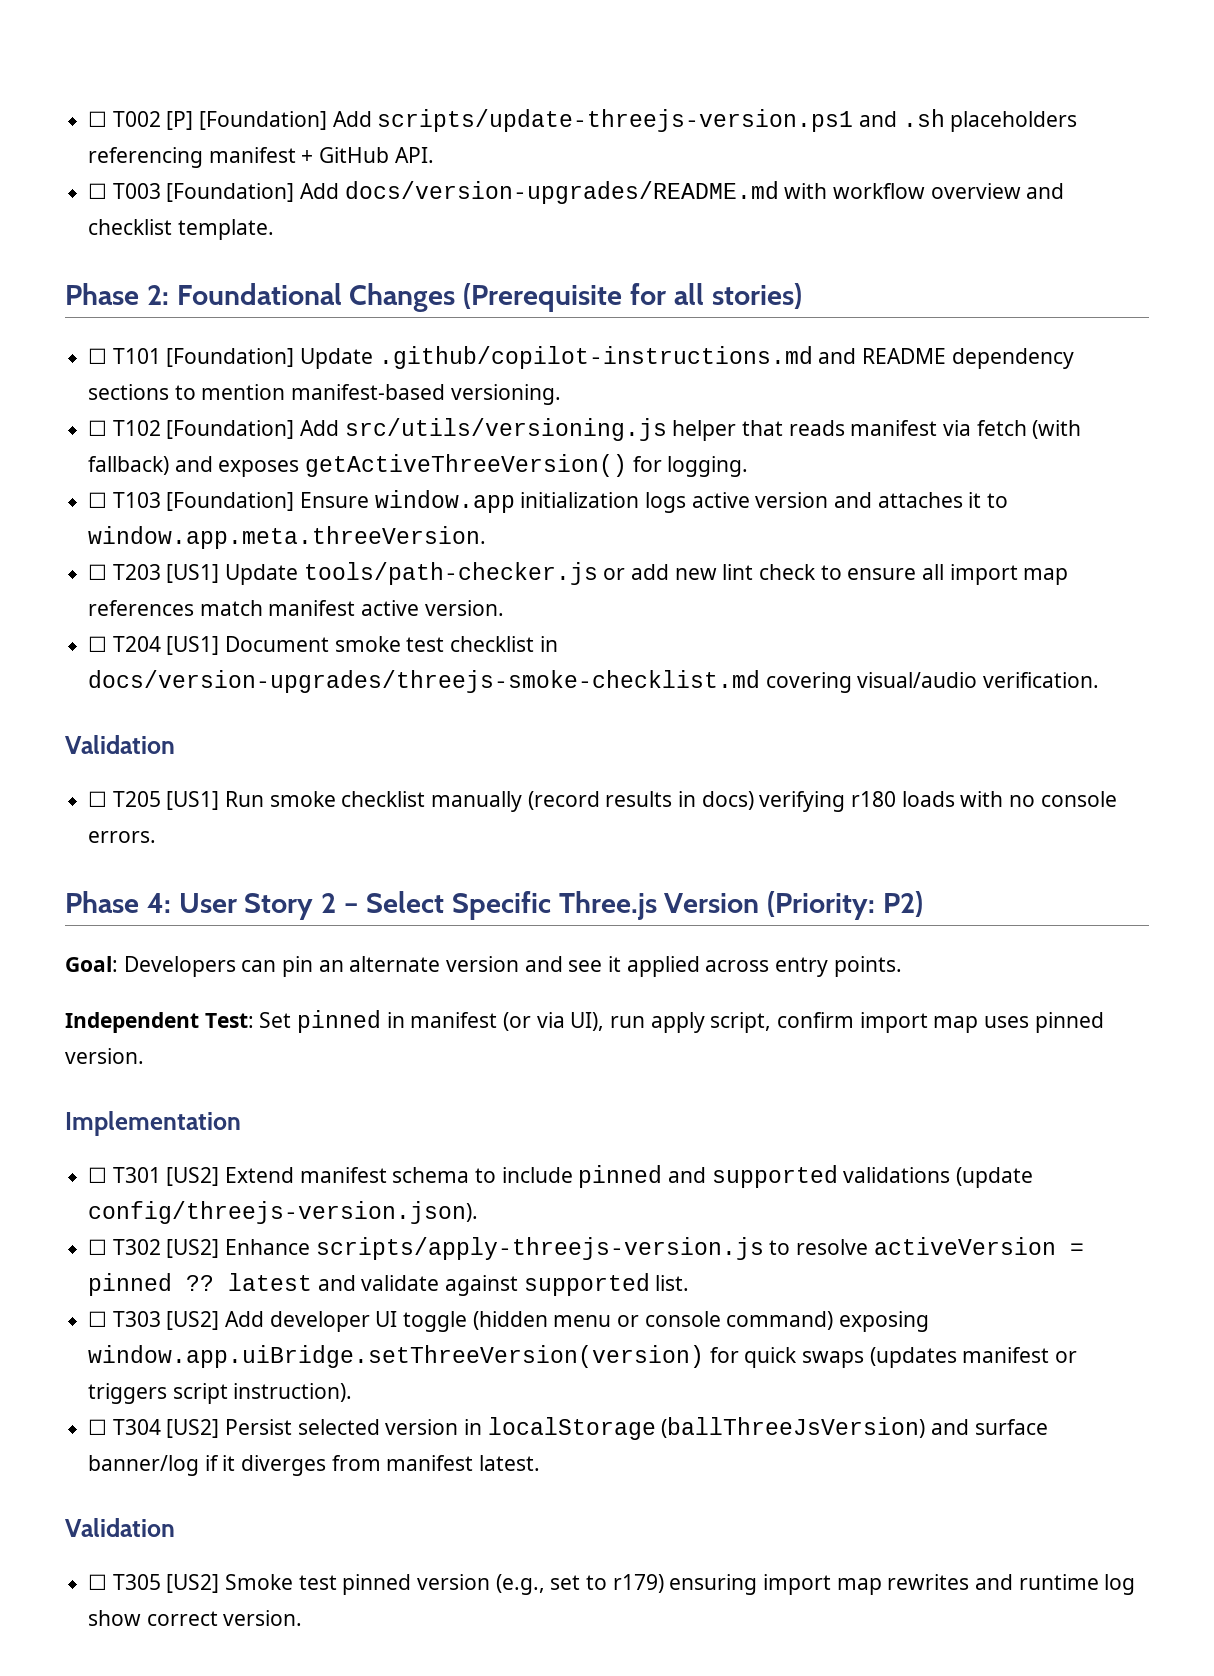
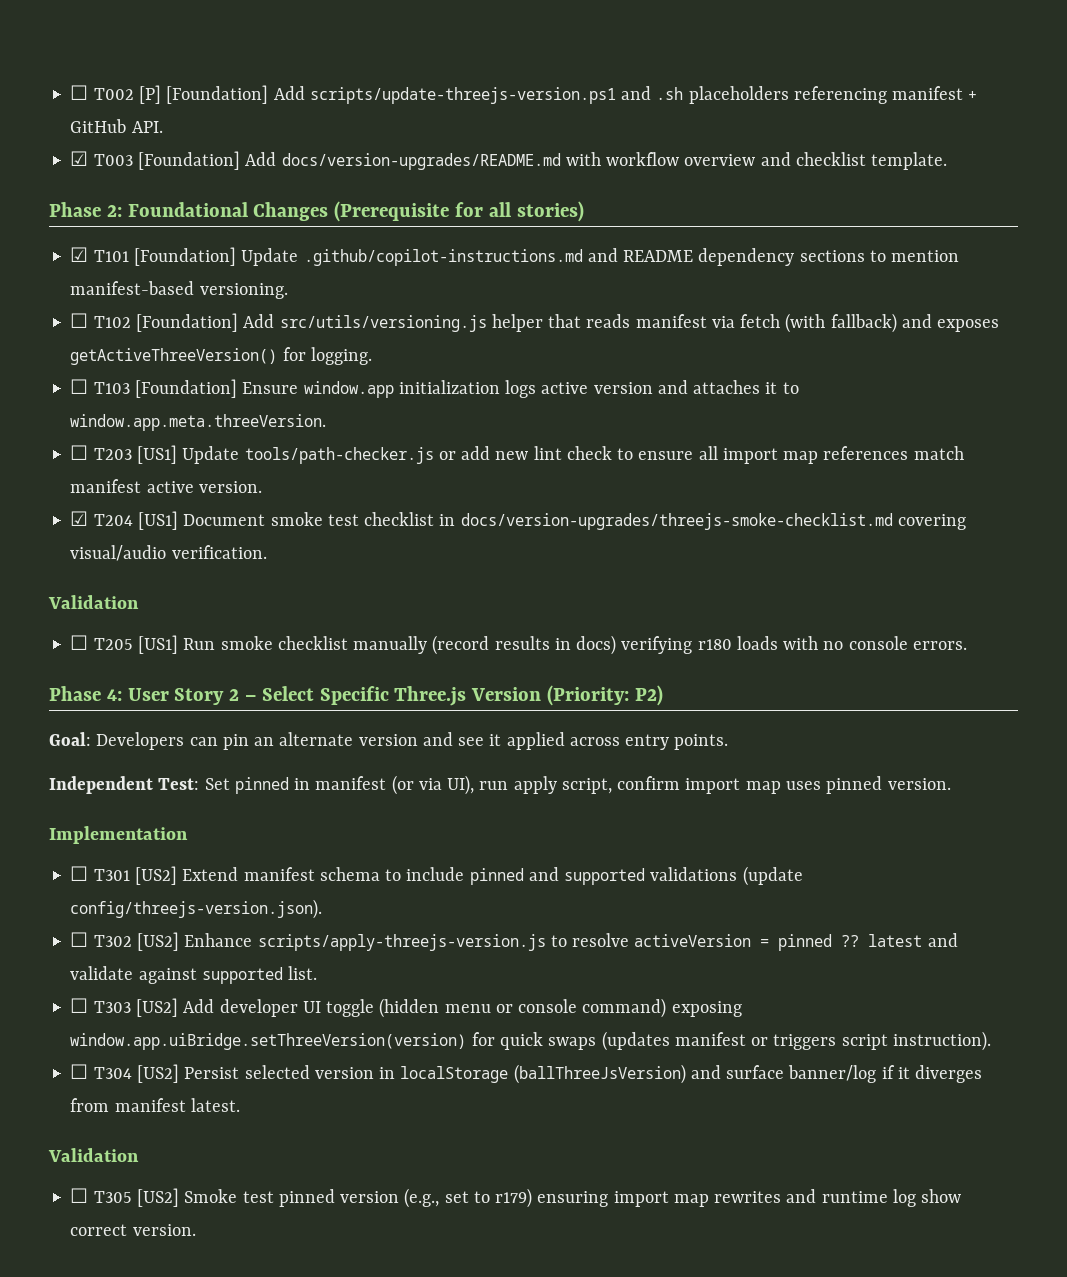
- ☐ T003 [Foundation] Add docs/version-upgrades/README.md with workflow overview and checklist template.
+ ☑ T003 [Foundation] Add docs/version-upgrades/README.md with workflow overview and checklist template.
- ☐ T101 [Foundation] Update .github/copilot-instructions.md and README dependency sections to mention manifest-based versioning.
+ ☑ T101 [Foundation] Update .github/copilot-instructions.md and README dependency sections to mention manifest-based versioning.
- ☐ T204 [US1] Document smoke test checklist in docs/version-upgrades/threejs-smoke-checklist.md covering visual/audio verification.
+ ☑ T204 [US1] Document smoke test checklist in docs/version-upgrades/threejs-smoke-checklist.md covering visual/audio verification.

